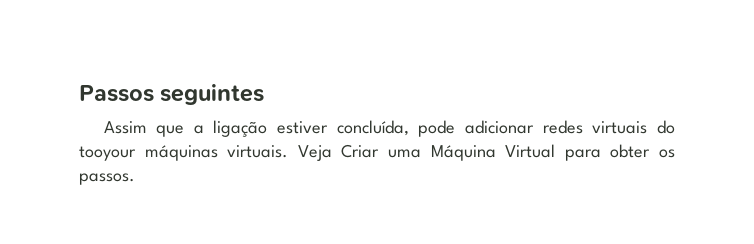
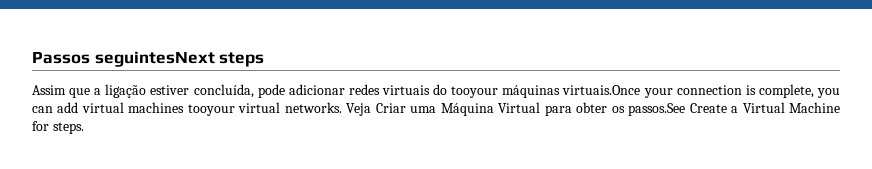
- Passos seguintes
+ Passos seguintesNext steps
- Assim que a ligação estiver concluída, pode adicionar redes virtuais do tooyour máquinas virtuais.
+ Assim que a ligação estiver concluída, pode adicionar redes virtuais do tooyour máquinas virtuais.Once your connection is complete, you can add virtual machines tooyour virtual networks.
- Veja Criar uma Máquina Virtual para obter os passos.
+ Veja Criar uma Máquina Virtual para obter os passos.See Create a Virtual Machine for steps.

